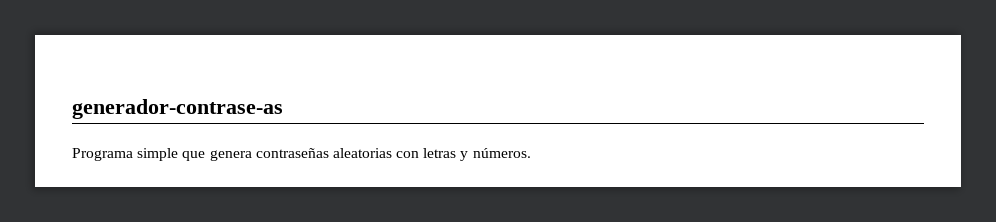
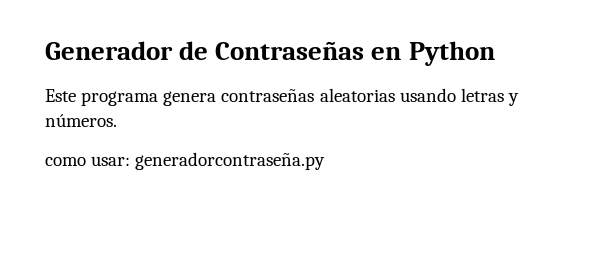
- generador-contrase-as
- Programa simple que genera contraseñas aleatorias con letras y números.
+ Generador de Contraseñas en Python
+ Este programa genera contraseñas aleatorias usando letras y números.
+ como usar: generadorcontraseña.py

